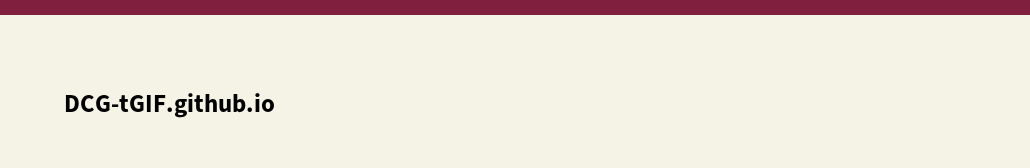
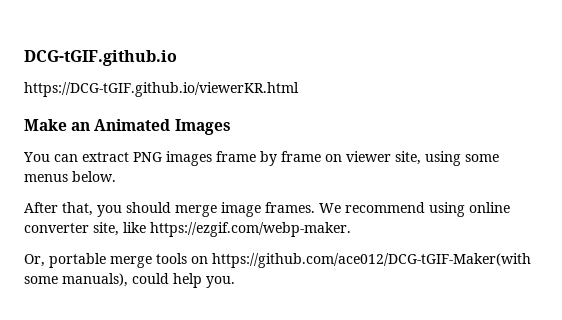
+ https://DCG-tGIF.github.io/viewerKR.html
+ Make an Animated Images
+ You can extract PNG images frame by frame on viewer site, using some menus below.
+ After that, you should merge image frames. We recommend using online converter site, like https://ezgif.com/webp-maker.
+ Or, portable merge tools on https://github.com/ace012/DCG-tGIF-Maker(with some manuals), could help you.

